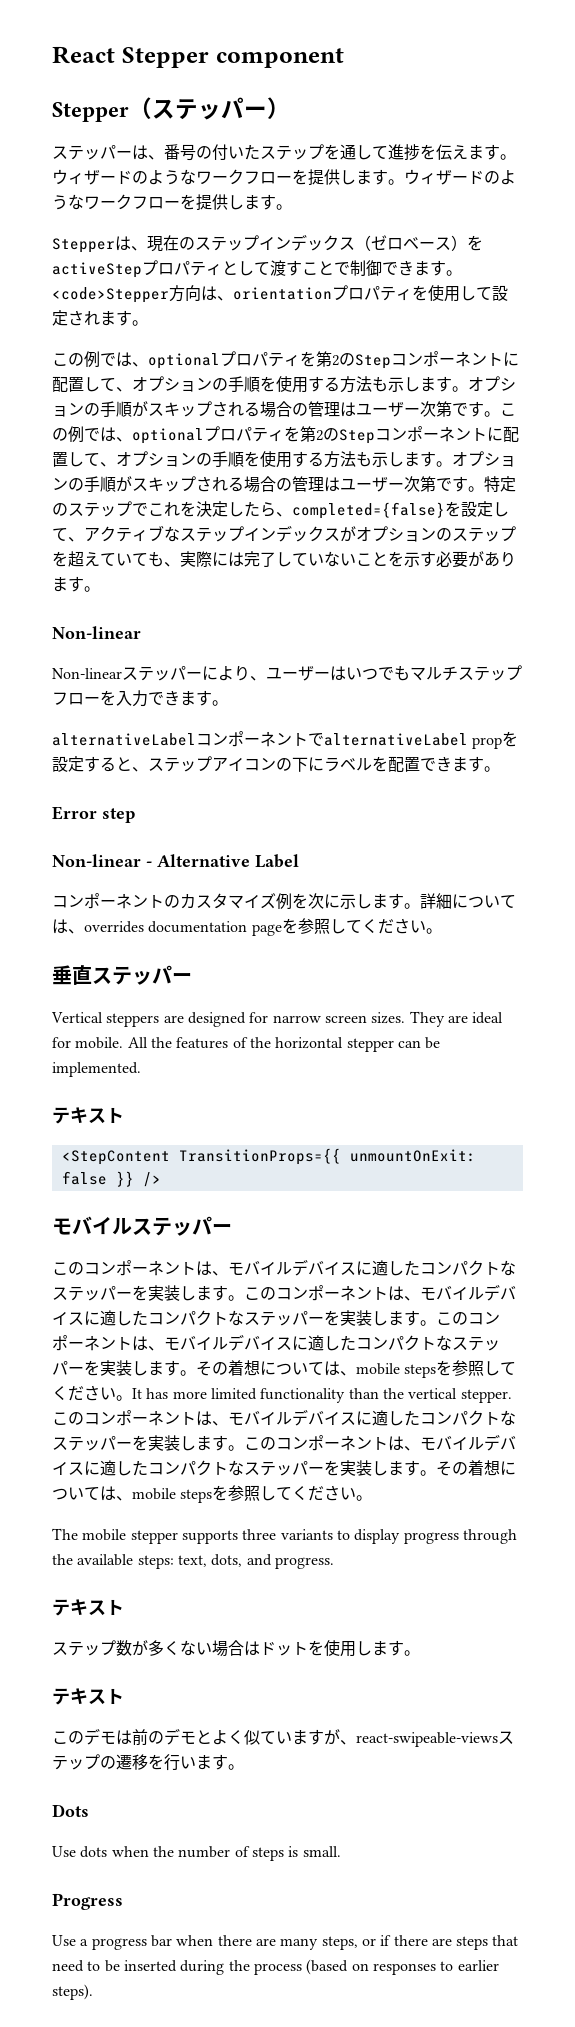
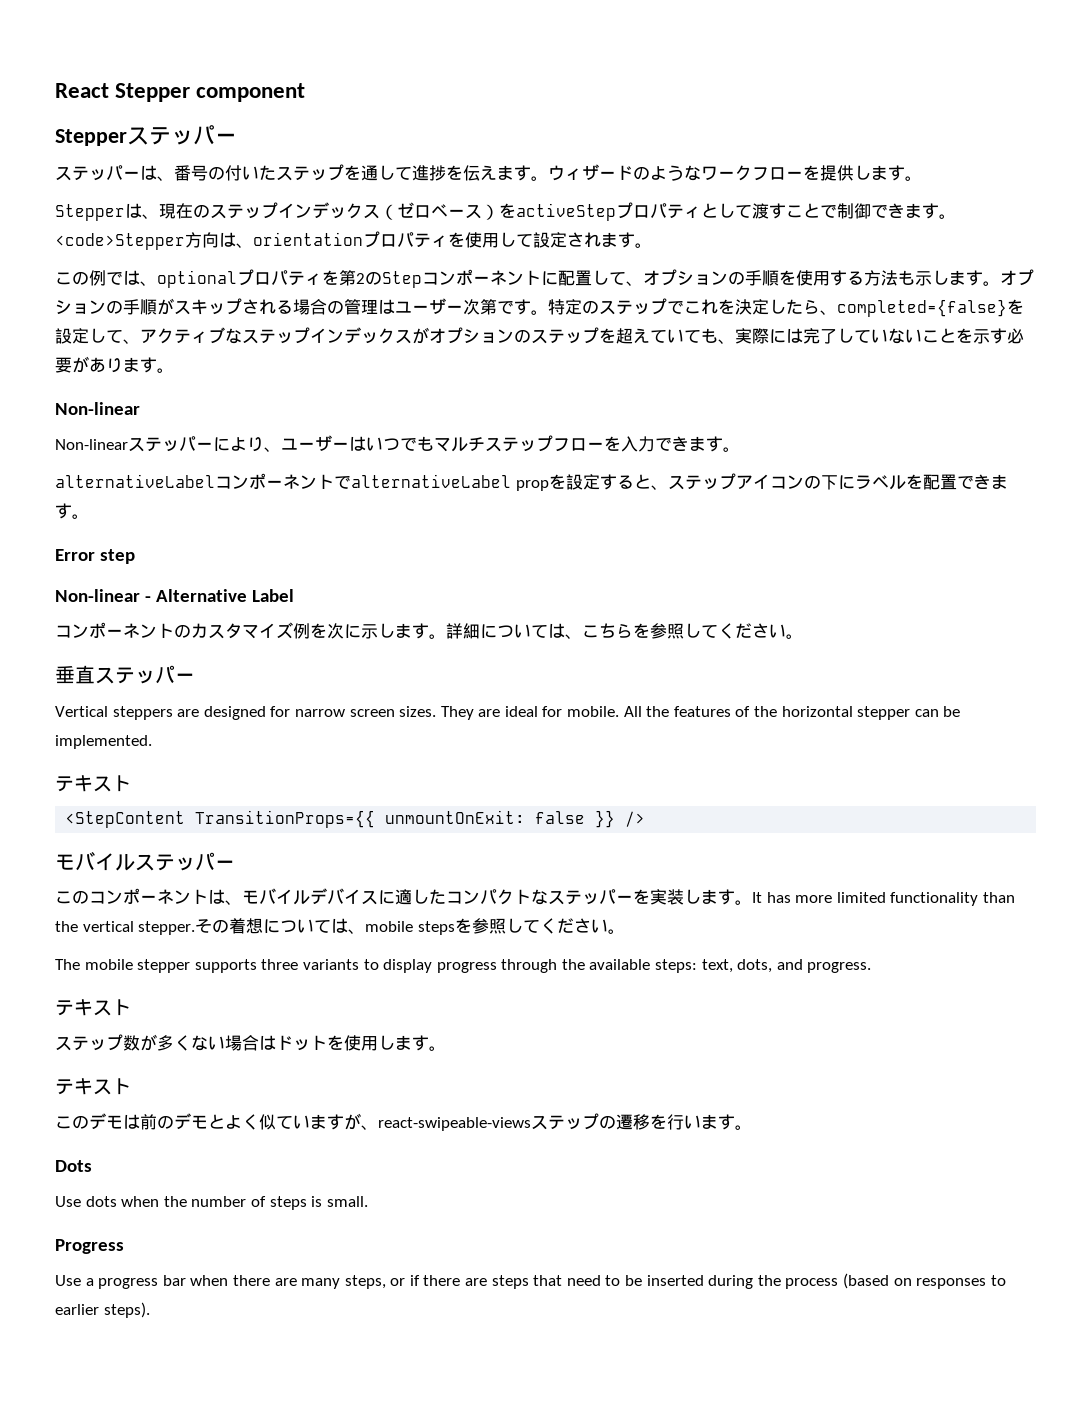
- Stepper（ステッパー）
+ Stepperステッパー
- ウィザードのようなワークフローを提供します。ウィザードのようなワークフローを提供します。
+ ウィザードのようなワークフローを提供します。
- オプションの手順がスキップされる場合の管理はユーザー次第です。この例では、optionalプロパティを第2のStepコンポーネントに配置して、オプションの手順を使用する方法も示します。オプションの手順がスキップされる場合の管理はユーザー次第です。
+ オプションの手順がスキップされる場合の管理はユーザー次第です。
- 詳細については、overrides documentation pageを参照してください。
+ 詳細については、こちらを参照してください。
- このコンポーネントは、モバイルデバイスに適したコンパクトなステッパーを実装します。このコンポーネントは、モバイルデバイスに適したコンパクトなステッパーを実装します。このコンポーネントは、モバイルデバイスに適したコンパクトなステッパーを実装します。その着想については、mobile stepsを参照してください。
+ このコンポーネントは、モバイルデバイスに適したコンパクトなステッパーを実装します。
- It has more limited functionality than the vertical stepper.このコンポーネントは、モバイルデバイスに適したコンパクトなステッパーを実装します。このコンポーネントは、モバイルデバイスに適したコンパクトなステッパーを実装します。
+ It has more limited functionality than the vertical stepper.

